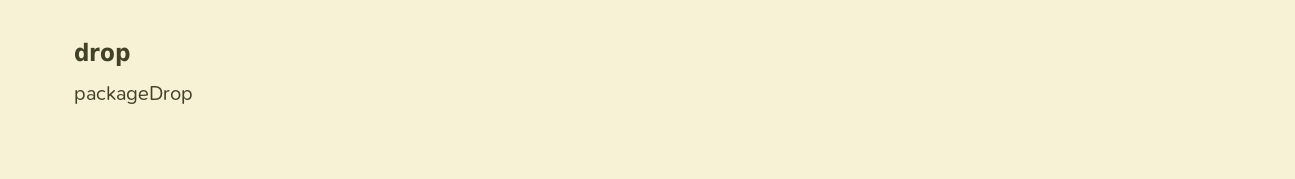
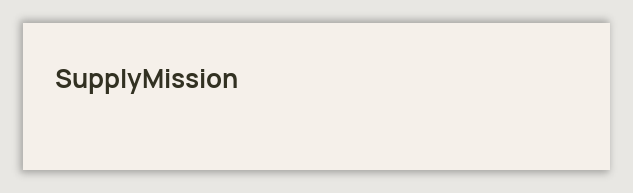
- drop
- packageDrop
+ SupplyMission

